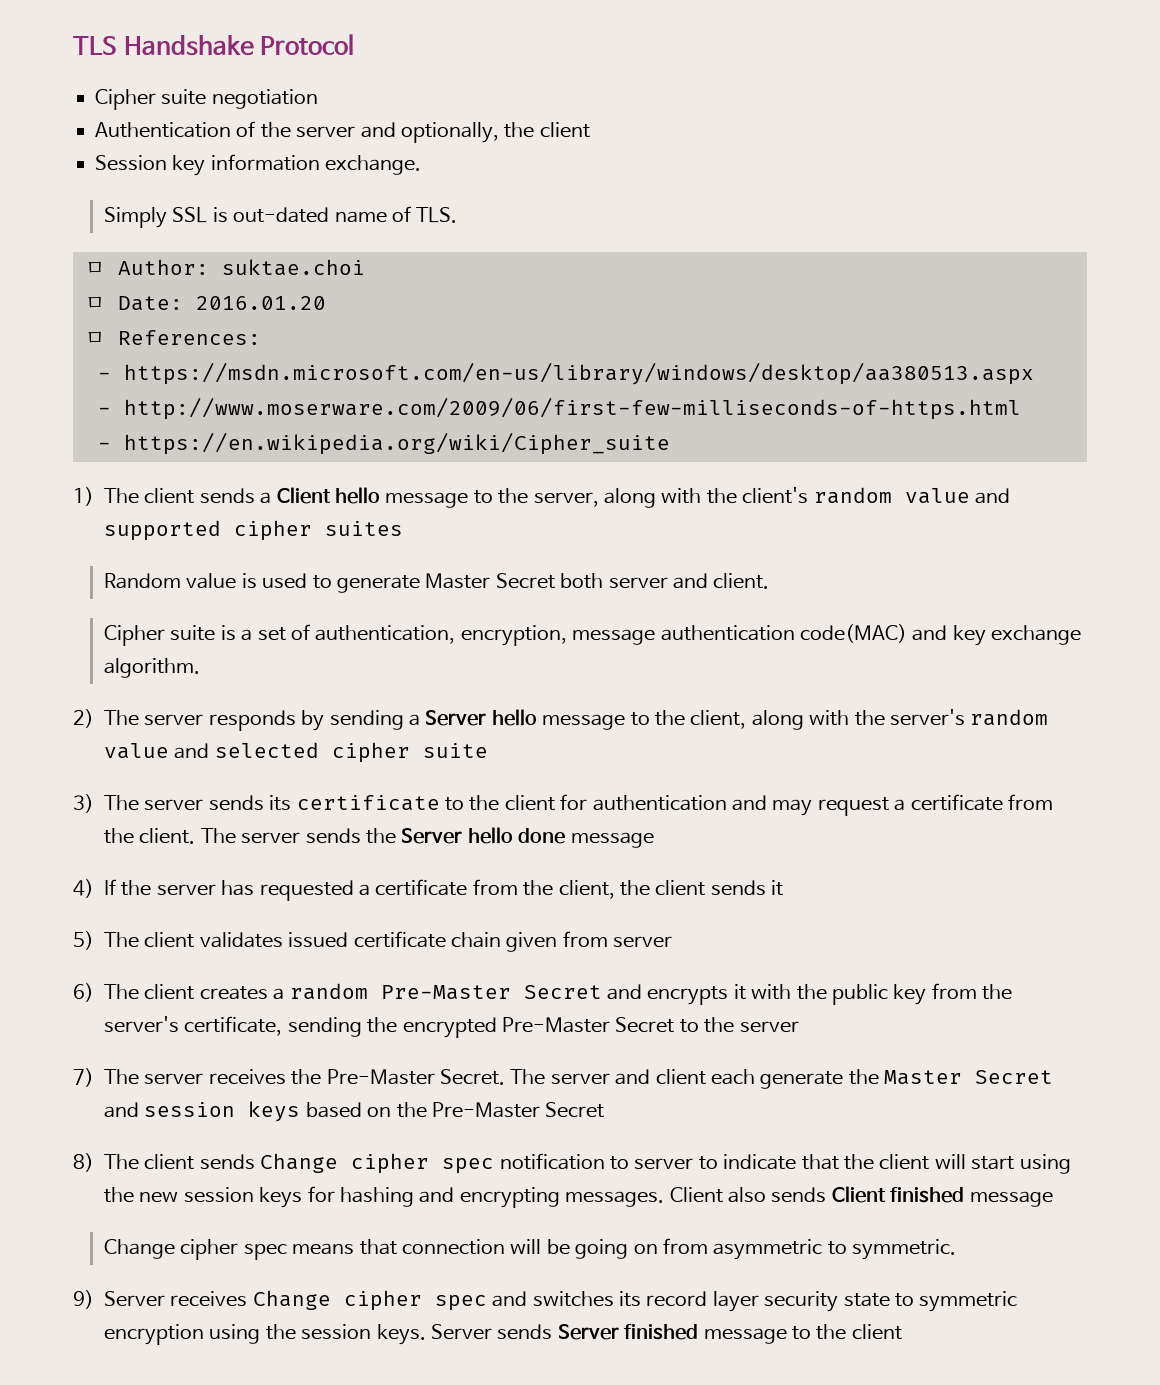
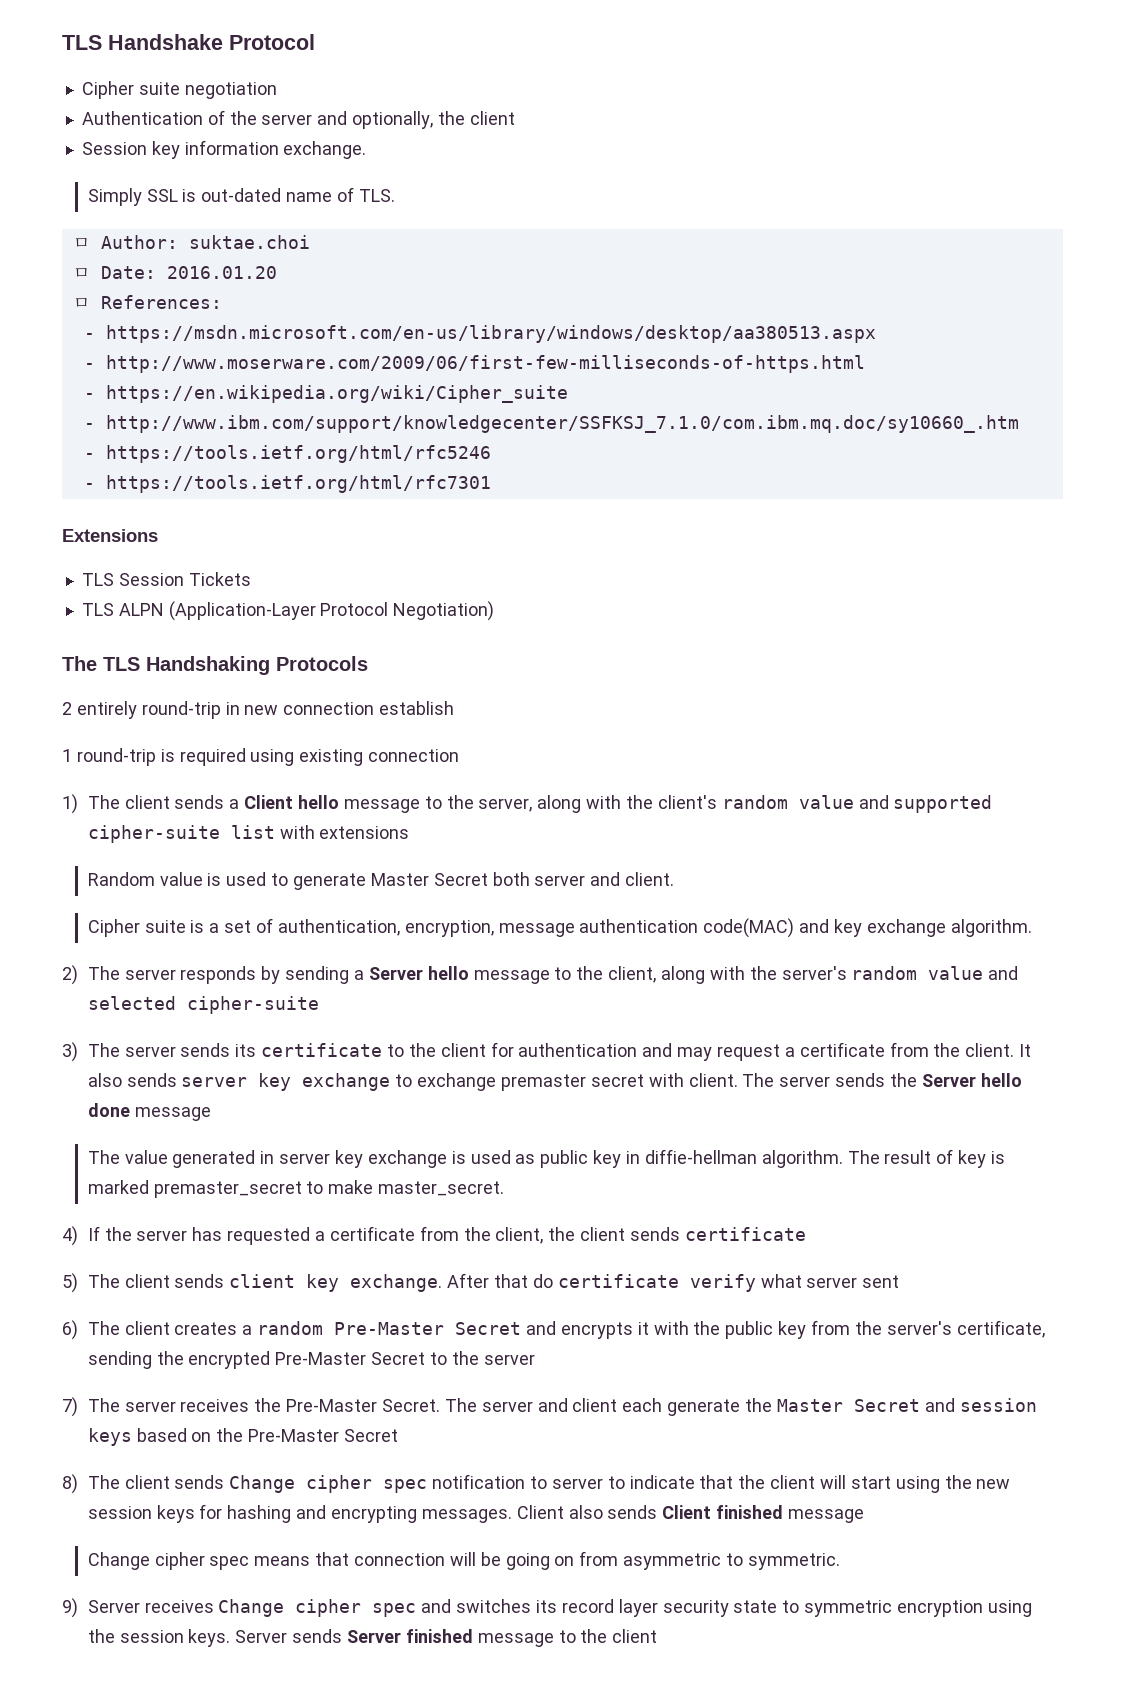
+ - http://www.ibm.com/support/knowledgecenter/SSFKSJ_7.1.0/com.ibm.mq.doc/sy10660_.htm
+ - https://tools.ietf.org/html/rfc5246
+ - https://tools.ietf.org/html/rfc7301
+ Extensions
+ TLS Session Tickets
+ TLS ALPN (Application-Layer Protocol Negotiation)
+ The TLS Handshaking Protocols
+ 2 entirely round-trip in new connection establish
+ 1 round-trip is required using existing connection
- 1) The client sends a Client hello message to the server, along with the client's random value and supported cipher suites
+ 1) The client sends a Client hello message to the server, along with the client's random value and supported cipher-suite list with extensions
- 2) The server responds by sending a Server hello message to the client, along with the server's random value and selected cipher suite
+ 2) The server responds by sending a Server hello message to the client, along with the server's random value and selected cipher-suite
+ It also sends server key exchange to exchange premaster secret with client.
+ The value generated in server key exchange is used as public key in diffie-hellman algorithm. The result of key is marked premaster_secret to make master_secret.
- 4) If the server has requested a certificate from the client, the client sends it
+ 4) If the server has requested a certificate from the client, the client sends certificate
- 5) The client validates issued certificate chain given from server
+ 5) The client sends client key exchange. After that do certificate verify what server sent

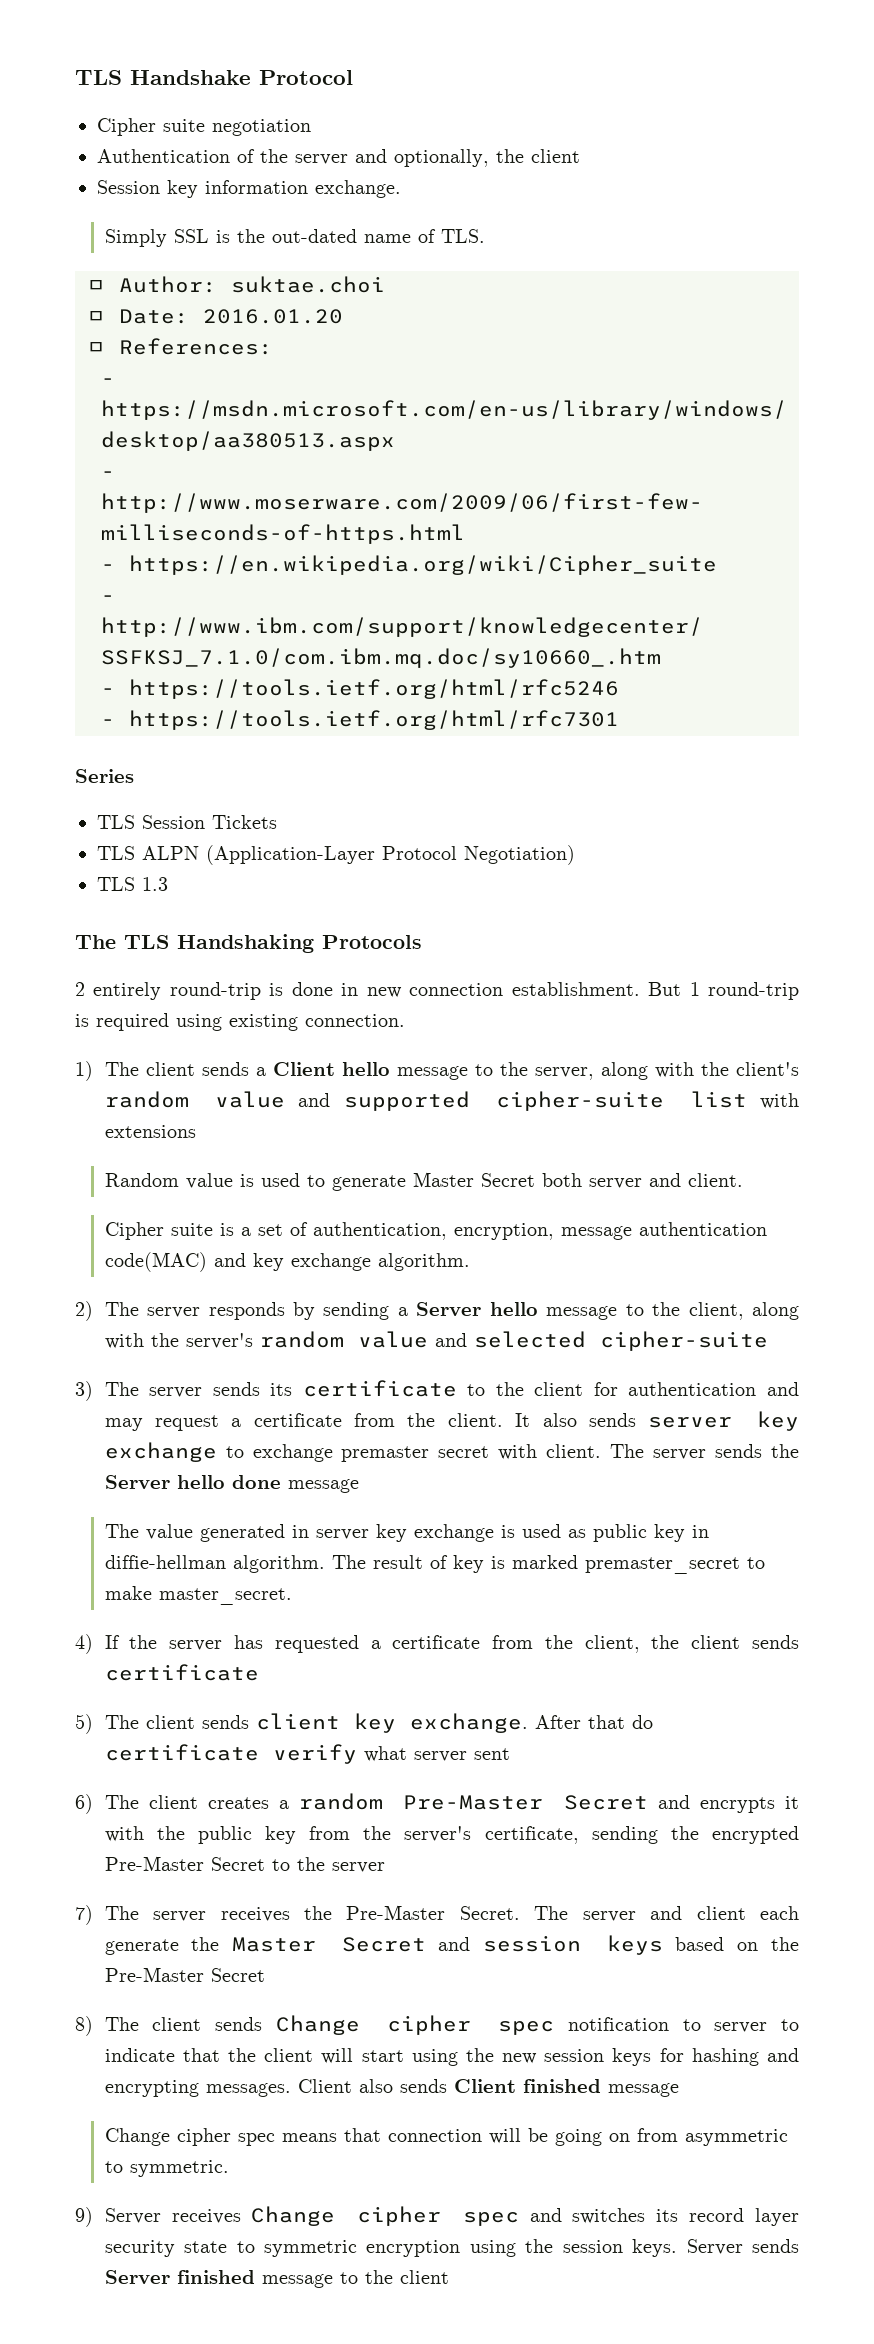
- Simply SSL is out-dated name of TLS.
+ Simply SSL is the out-dated name of TLS.
- Extensions
+ Series
+ TLS 1.3
- 2 entirely round-trip in new connection establish
- 1 round-trip is required using existing connection
+ 2 entirely round-trip is done in new connection establishment. But 1 round-trip is required using existing connection.

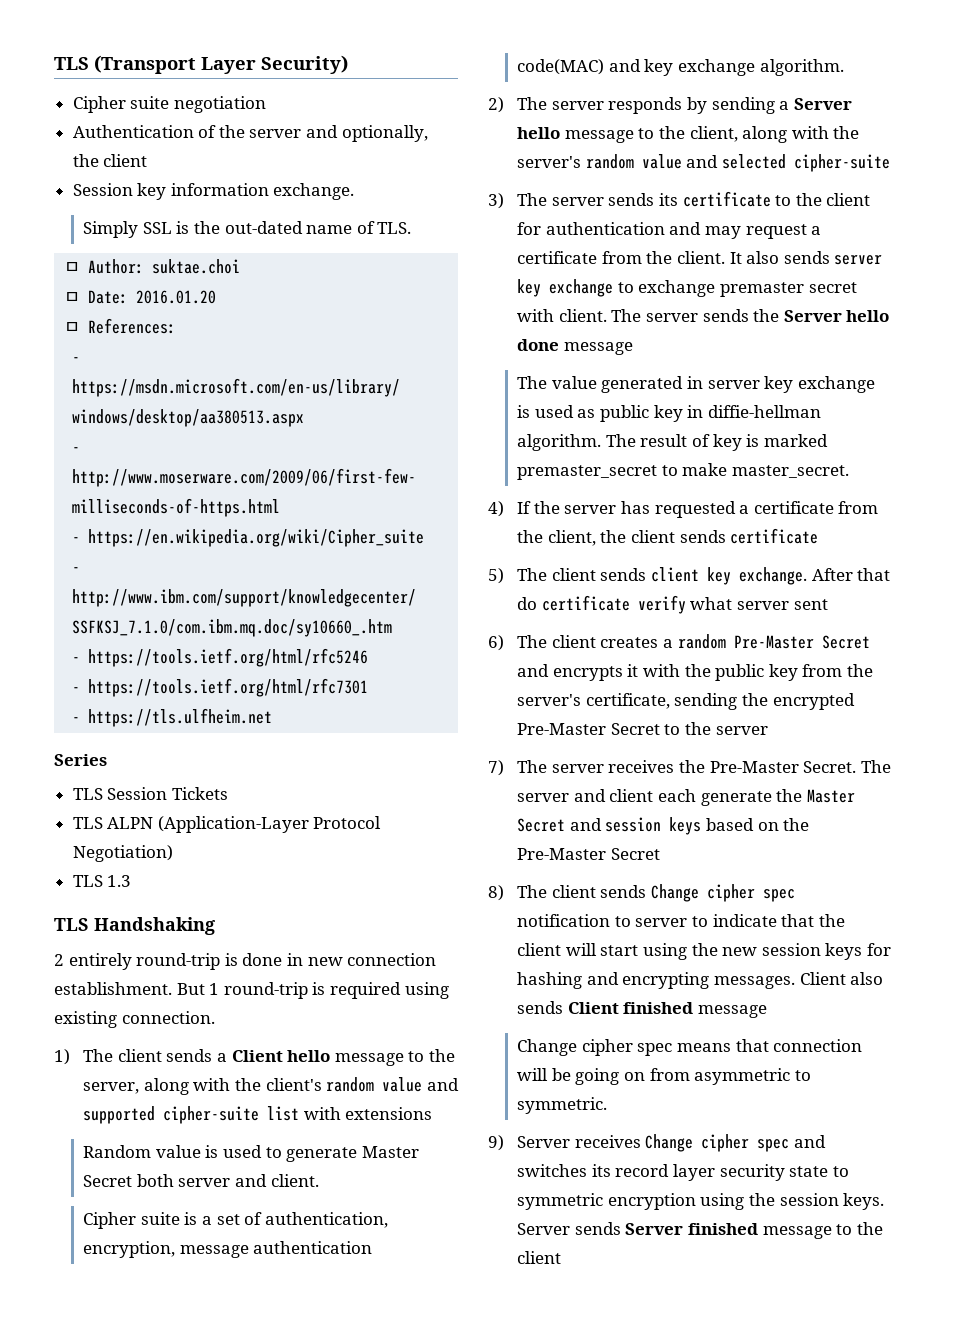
- TLS Handshake Protocol
+ TLS (Transport Layer Security)
+ - https://tls.ulfheim.net
- The TLS Handshaking Protocols
+ TLS Handshaking

